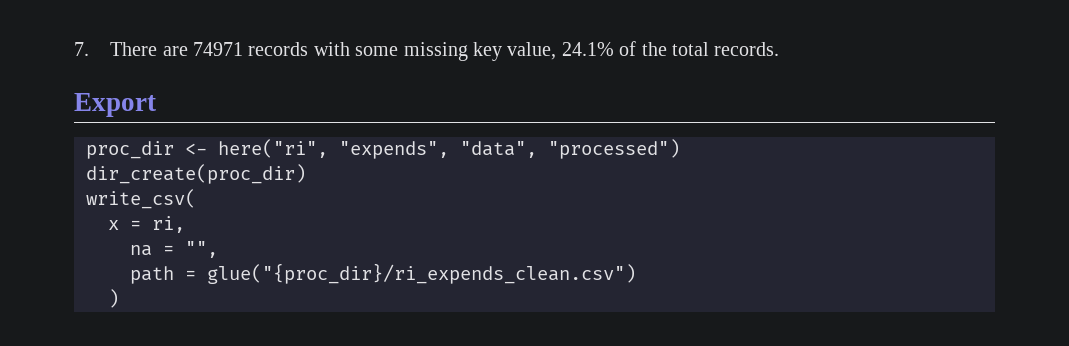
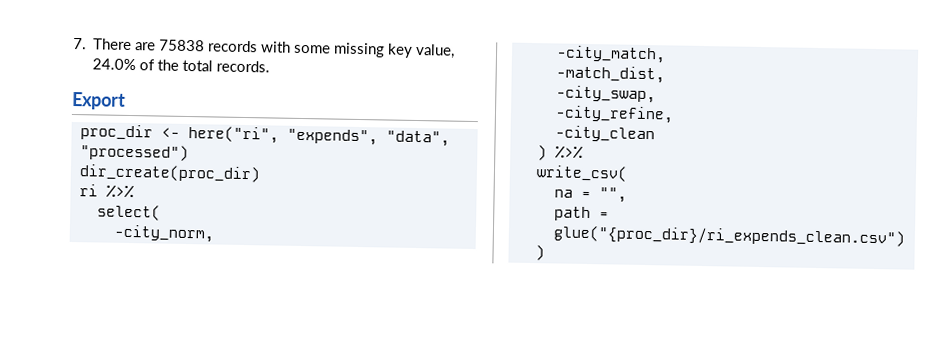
- 7. There are 74971 records with some missing key value, 24.1% of the total records.
+ 7. There are 75838 records with some missing key value, 24.0% of the total records.
+ ri %>%
+ select(
+ -city_norm,
+ -city_match,
+ -match_dist,
+ -city_swap,
+ -city_refine,
+ -city_clean
+ ) %>%
  write_csv(
- x = ri,

